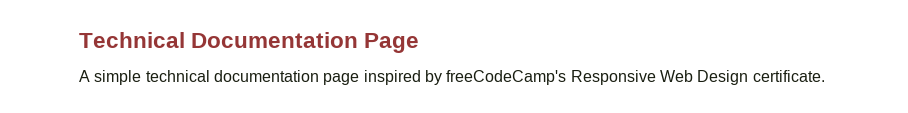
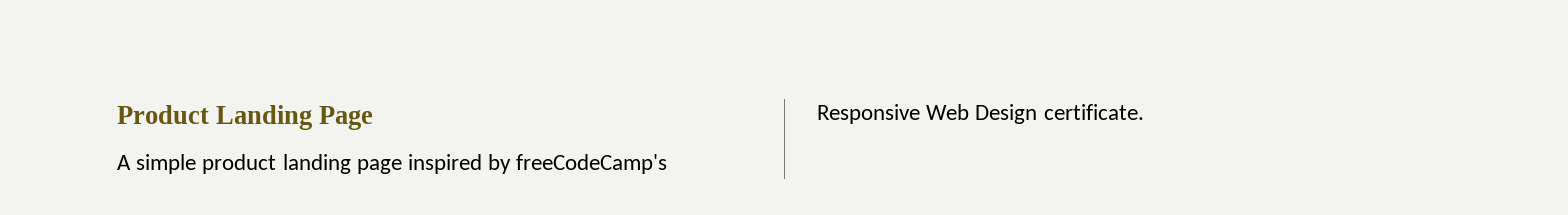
- Technical Documentation Page
+ Product Landing Page
- A simple technical documentation page inspired by freeCodeCamp's Responsive Web Design certificate.
+ A simple product landing page inspired by freeCodeCamp's Responsive Web Design certificate.

